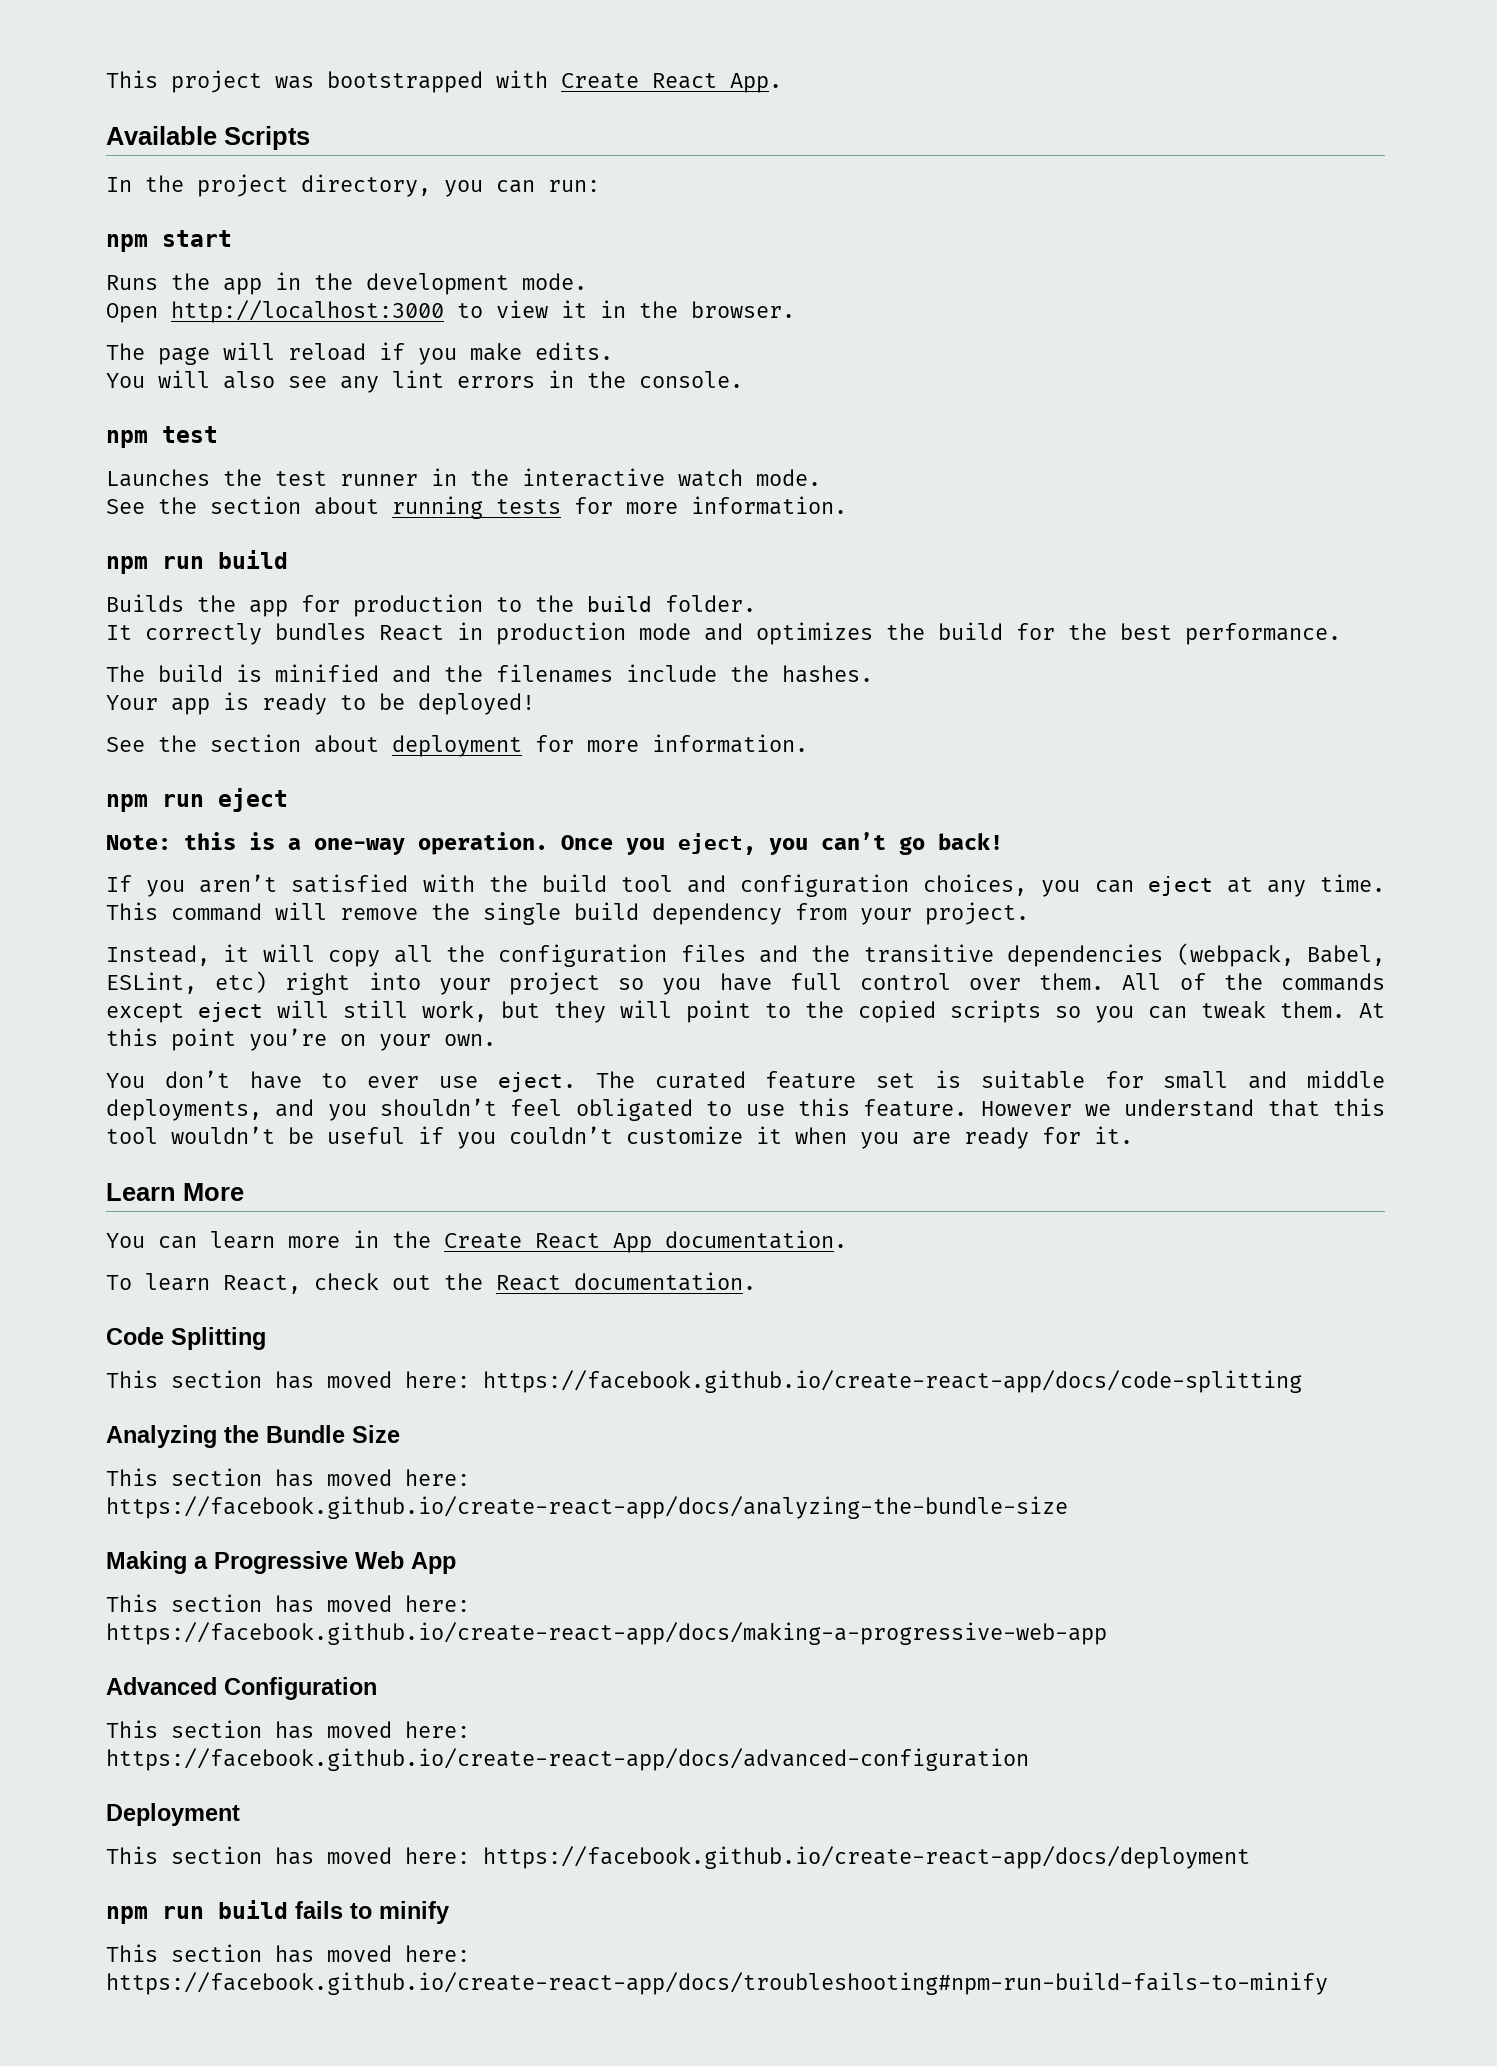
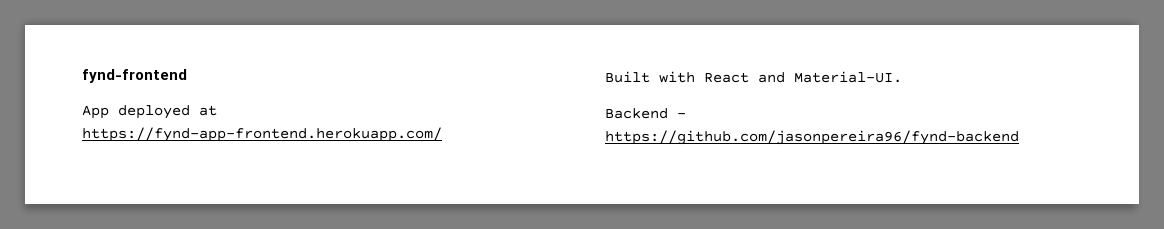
- This project was bootstrapped with Create React App.
- Available Scripts
- In the project directory, you can run:
- npm start
- Runs the app in the development mode.
- Open http://localhost:3000 to view it in the browser.
- The page will reload if you make edits.
- You will also see any lint errors in the console.
- npm test
- Launches the test runner in the interactive watch mode.
- See the section about running tests for more information.
- npm run build
- Builds the app for production to the build folder.
- It correctly bundles React in production mode and optimizes the build for the best performance.
- The build is minified and the filenames include the hashes.
- Your app is ready to be deployed!
- See the section about deployment for more information.
- npm run eject
- Note: this is a one-way operation. Once you eject, you can’t go back!
- If you aren’t satisfied with the build tool and configuration choices, you can eject at any time. This command will remove the single build dependency from your project.
- Instead, it will copy all the configuration files and the transitive dependencies (webpack, Babel, ESLint, etc) right into your project so you have full control over them. All of the commands except eject will still work, but they will point to the copied scripts so you can tweak them. At this point you’re on your own.
- You don’t have to ever use eject. The curated feature set is suitable for small and middle deployments, and you shouldn’t feel obligated to use this feature. However we understand that this tool wouldn’t be useful if you couldn’t customize it when you are ready for it.
- Learn More
- You can learn more in the Create React App documentation.
- To learn React, check out the React documentation.
- Code Splitting
- This section has moved here: https://facebook.github.io/create-react-app/docs/code-splitting
- Analyzing the Bundle Size
- This section has moved here: https://facebook.github.io/create-react-app/docs/analyzing-the-bundle-size
- Making a Progressive Web App
- This section has moved here: https://facebook.github.io/create-react-app/docs/making-a-progressive-web-app
- Advanced Configuration
- This section has moved here: https://facebook.github.io/create-react-app/docs/advanced-configuration
- Deployment
- This section has moved here: https://facebook.github.io/create-react-app/docs/deployment
- npm run build fails to minify
- This section has moved here: https://facebook.github.io/create-react-app/docs/troubleshooting#npm-run-build-fails-to-minify
+ fynd-frontend
+ App deployed at https://fynd-app-frontend.herokuapp.com/
+ Built with React and Material-UI.
+ Backend - https://github.com/jasonpereira96/fynd-backend

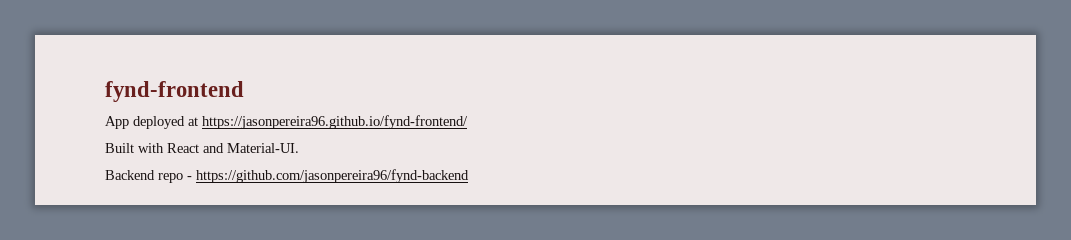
- App deployed at https://fynd-app-frontend.herokuapp.com/
+ App deployed at https://jasonpereira96.github.io/fynd-frontend/
- Backend - https://github.com/jasonpereira96/fynd-backend
+ Backend repo - https://github.com/jasonpereira96/fynd-backend

